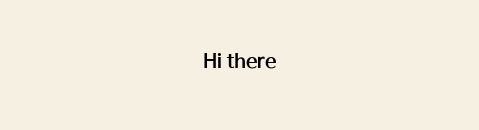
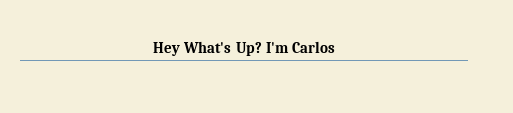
- Hi there
+ Hey What's Up? I'm Carlos

